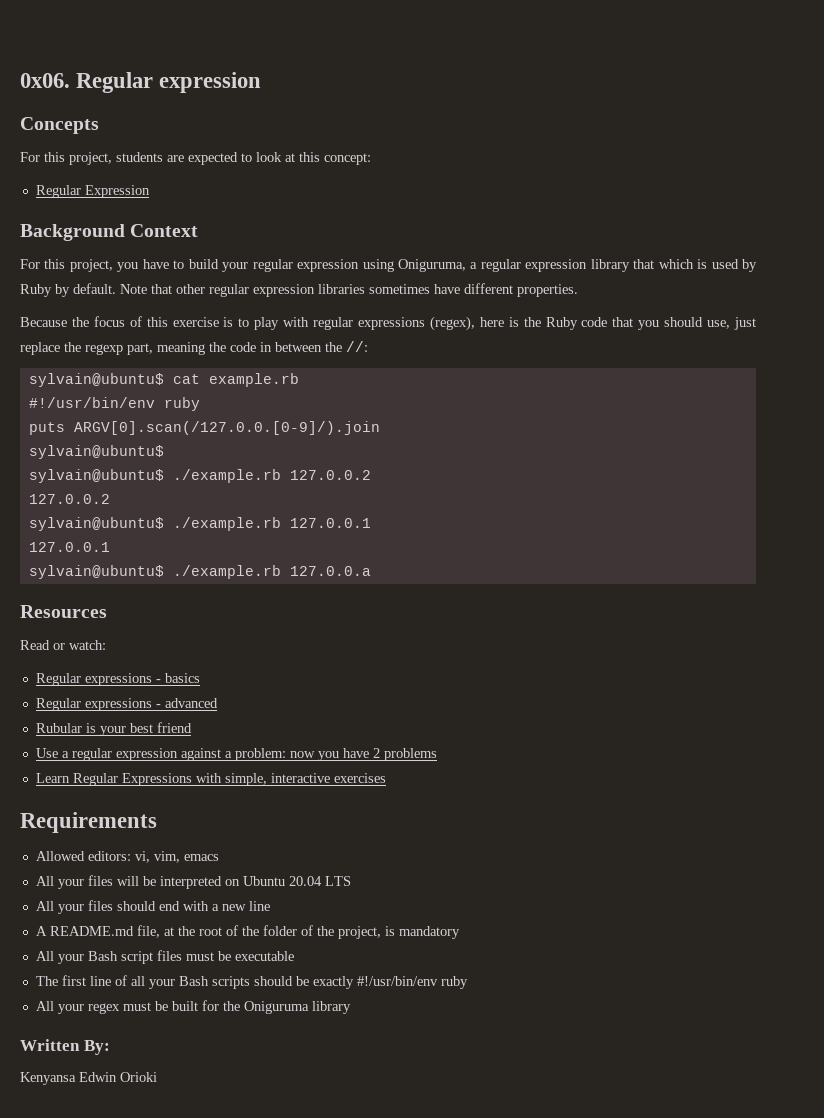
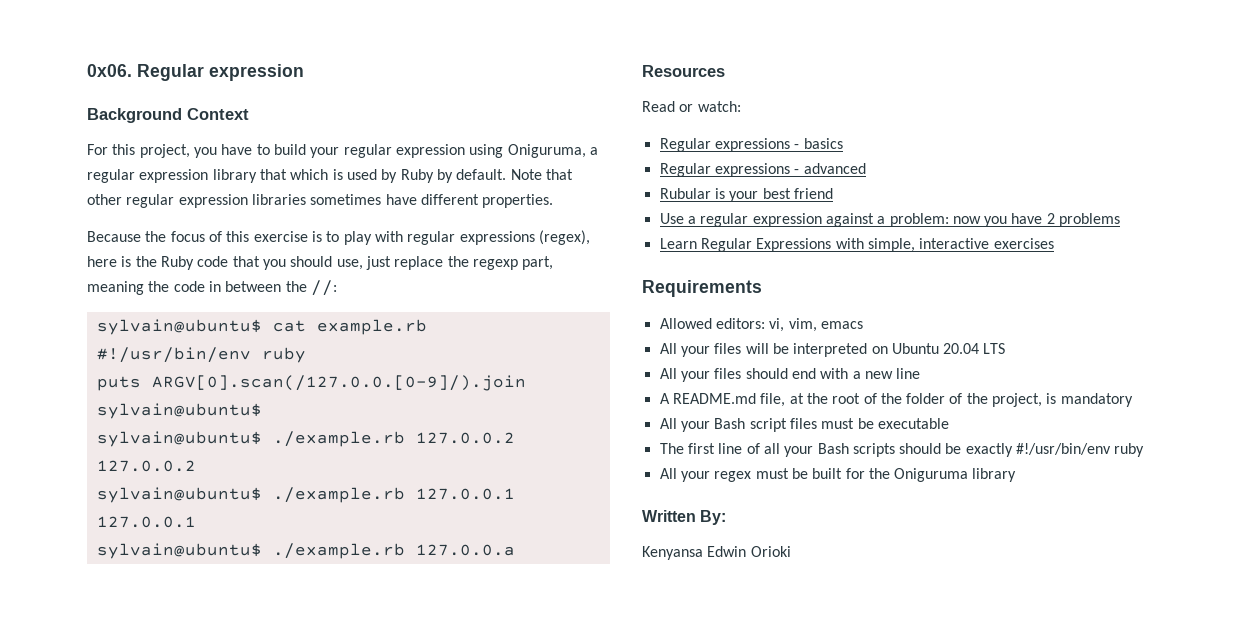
- Concepts
- For this project, students are expected to look at this concept:
- Regular Expression

